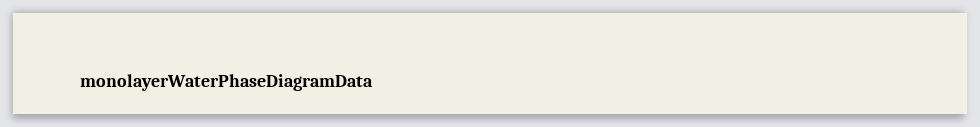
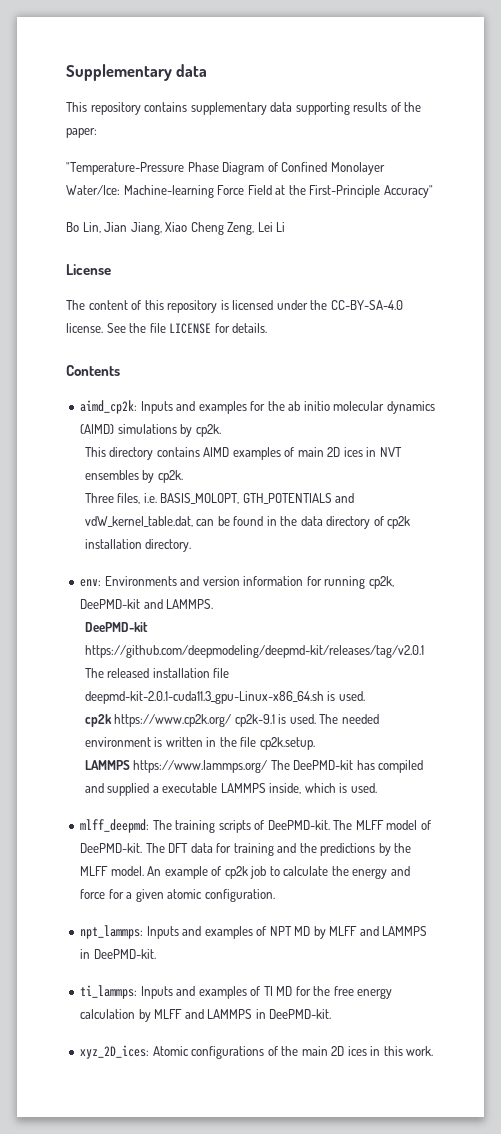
- monolayerWaterPhaseDiagramData
+ Supplementary data
+ This repository contains supplementary data supporting results of the paper:
+ "Temperature-Pressure Phase Diagram of Confined Monolayer Water/Ice: Machine-learning Force Field at the First-Principle Accuracy"
+ Bo Lin, Jian Jiang, Xiao Cheng Zeng, Lei Li
+ License
+ The content of this repository is licensed under the CC-BY-SA-4.0 license. See the file LICENSE for details.
+ Contents
+ aimd_cp2k: Inputs and examples for the ab initio molecular dynamics (AIMD) simulations by cp2k.
+ This directory contains AIMD examples of main 2D ices in NVT ensembles by cp2k.
+ Three files, i.e. BASIS_MOLOPT, GTH_POTENTIALS and vdW_kernel_table.dat, can be found in the data directory of cp2k installation directory.
+ env: Environments and version information for running cp2k, DeePMD-kit and LAMMPS.
+ DeePMD-kit https://github.com/deepmodeling/deepmd-kit/releases/tag/v2.0.1 The released installation file deepmd-kit-2.0.1-cuda11.3_gpu-Linux-x86_64.sh is used.
+ cp2k https://www.cp2k.org/ cp2k-9.1 is used. The needed environment is written in the file cp2k.setup.
+ LAMMPS https://www.lammps.org/ The DeePMD-kit has compiled and supplied a executable LAMMPS inside, which is used.
+ mlff_deepmd: The training scripts of DeePMD-kit. The MLFF model of DeePMD-kit. The DFT data for training and the predictions by the MLFF model. An example of cp2k job to calculate the energy and force for a given atomic configuration.
+ npt_lammps: Inputs and examples of NPT MD by MLFF and LAMMPS in DeePMD-kit.
+ ti_lammps: Inputs and examples of TI MD for the free energy calculation by MLFF and LAMMPS in DeePMD-kit.
+ xyz_2D_ices: Atomic configurations of the main 2D ices in this work.

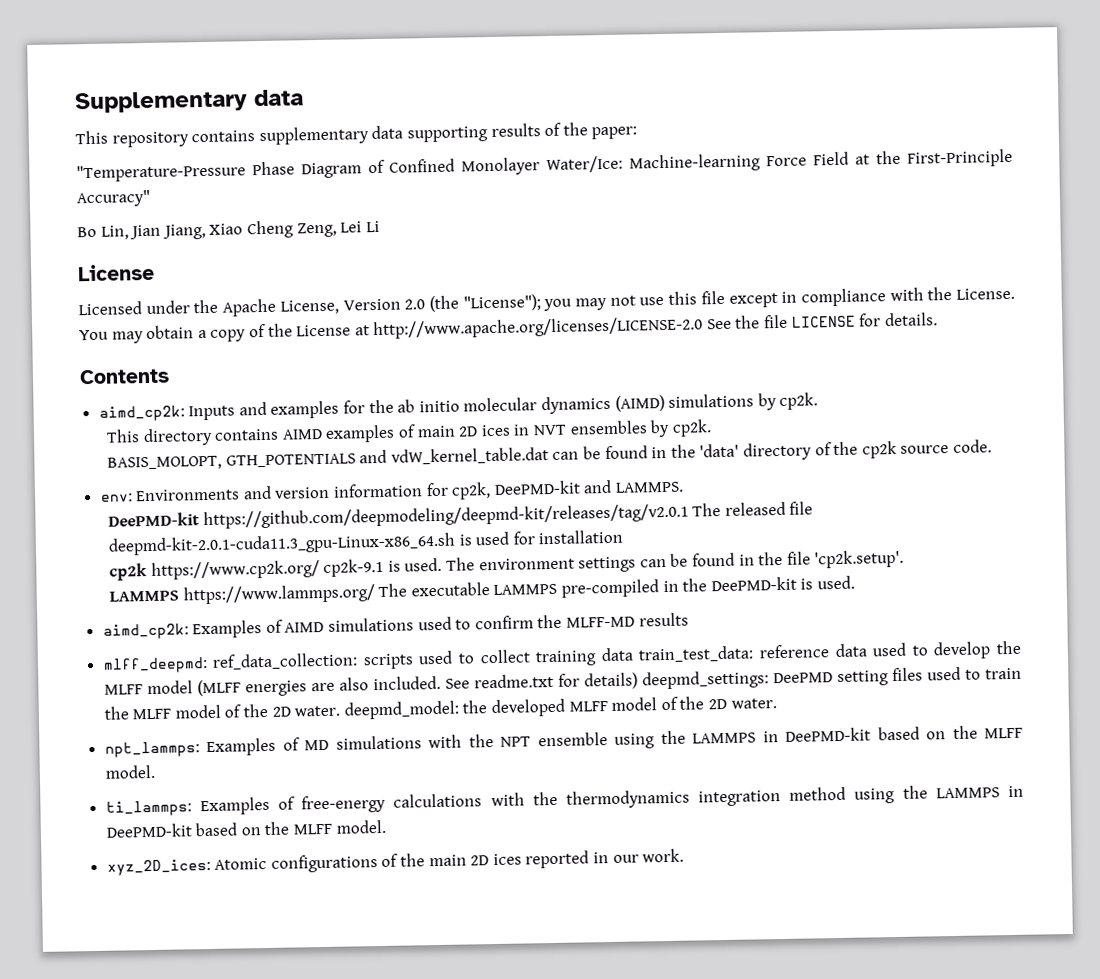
- The content of this repository is licensed under the CC-BY-SA-4.0 license. See the file LICENSE for details.
+ Licensed under the Apache License, Version 2.0 (the "License"); you may not use this file except in compliance with the License. You may obtain a copy of the License at http://www.apache.org/licenses/LICENSE-2.0 See the file LICENSE for details.
- Three files, i.e. BASIS_MOLOPT, GTH_POTENTIALS and vdW_kernel_table.dat, can be found in the data directory of cp2k installation directory.
+ BASIS_MOLOPT, GTH_POTENTIALS and vdW_kernel_table.dat can be found in the 'data' directory of the cp2k source code.
- env: Environments and version information for running cp2k, DeePMD-kit and LAMMPS.
+ env: Environments and version information for cp2k, DeePMD-kit and LAMMPS.
- DeePMD-kit https://github.com/deepmodeling/deepmd-kit/releases/tag/v2.0.1 The released installation file deepmd-kit-2.0.1-cuda11.3_gpu-Linux-x86_64.sh is used.
+ DeePMD-kit https://github.com/deepmodeling/deepmd-kit/releases/tag/v2.0.1 The released file deepmd-kit-2.0.1-cuda11.3_gpu-Linux-x86_64.sh is used for installation
- The needed environment is written in the file cp2k.setup.
+ The environment settings can be found in the file 'cp2k.setup'.
- LAMMPS https://www.lammps.org/ The DeePMD-kit has compiled and supplied a executable LAMMPS inside, which is used.
- mlff_deepmd: The training scripts of DeePMD-kit. The MLFF model of DeePMD-kit. The DFT data for training and the predictions by the MLFF model. An example of cp2k job to calculate the energy and force for a given atomic configuration.
- npt_lammps: Inputs and examples of NPT MD by MLFF and LAMMPS in DeePMD-kit.
- ti_lammps: Inputs and examples of TI MD for the free energy calculation by MLFF and LAMMPS in DeePMD-kit.
+ LAMMPS https://www.lammps.org/ The executable LAMMPS pre-compiled in the DeePMD-kit is used.
+ aimd_cp2k: Examples of AIMD simulations used to confirm the MLFF-MD results
+ mlff_deepmd: ref_data_collection: scripts used to collect training data train_test_data: reference data used to develop the MLFF model (MLFF energies are also included. See readme.txt for details) deepmd_settings: DeePMD setting files used to train the MLFF model of the 2D water. deepmd_model: the developed MLFF model of the 2D water.
+ npt_lammps: Examples of MD simulations with the NPT ensemble using the LAMMPS in DeePMD-kit based on the MLFF model.
+ ti_lammps: Examples of free-energy calculations with the thermodynamics integration method using the LAMMPS in DeePMD-kit based on the MLFF model.
- xyz_2D_ices: Atomic configurations of the main 2D ices in this work.
+ xyz_2D_ices: Atomic configurations of the main 2D ices reported in our work.

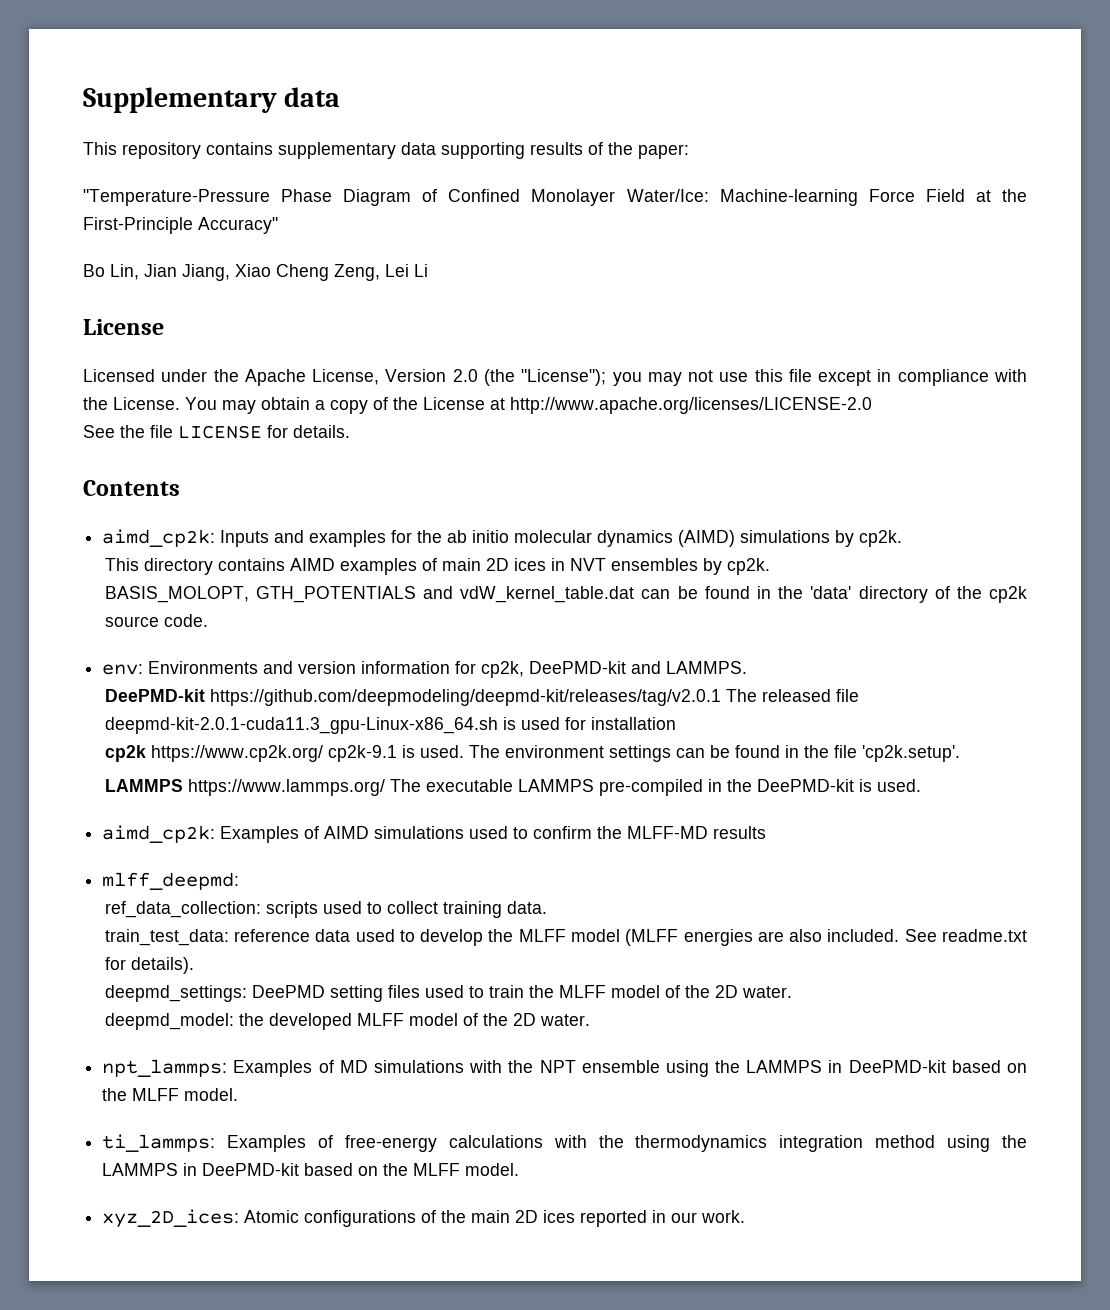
- You may obtain a copy of the License at http://www.apache.org/licenses/LICENSE-2.0 See the file LICENSE for details.
+ You may obtain a copy of the License at http://www.apache.org/licenses/LICENSE-2.0
+ See the file LICENSE for details.
- mlff_deepmd: ref_data_collection: scripts used to collect training data train_test_data: reference data used to develop the MLFF model (MLFF energies are also included.
+ mlff_deepmd:
+ ref_data_collection: scripts used to collect training data.
+ train_test_data: reference data used to develop the MLFF model (MLFF energies are also included.
- See readme.txt for details) deepmd_settings: DeePMD setting files used to train the MLFF model of the 2D water. deepmd_model: the developed MLFF model of the 2D water.
+ See readme.txt for details).
+ deepmd_settings: DeePMD setting files used to train the MLFF model of the 2D water.
+ deepmd_model: the developed MLFF model of the 2D water.

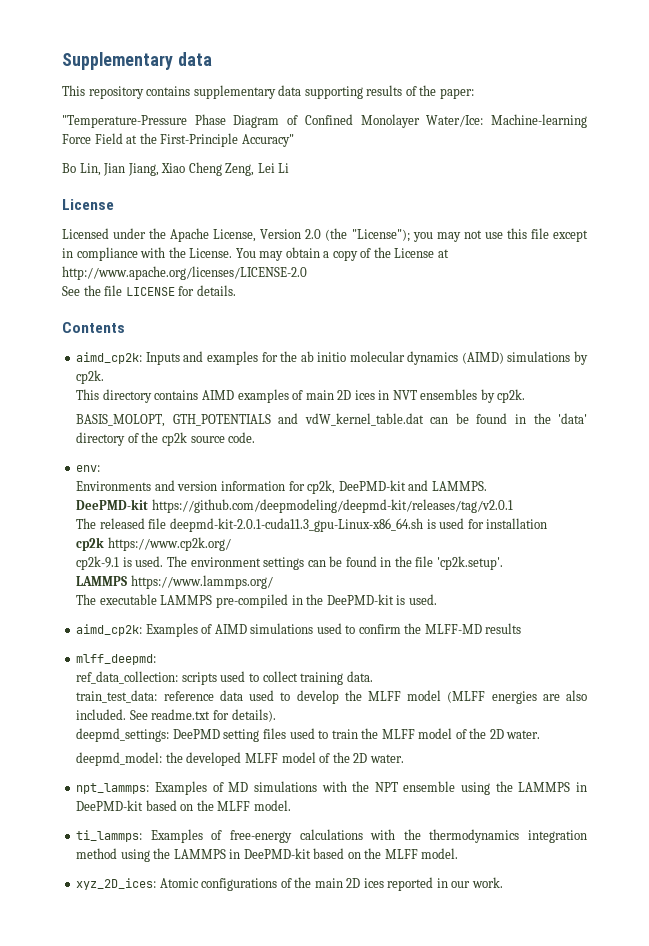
- env: Environments and version information for cp2k, DeePMD-kit and LAMMPS.
+ env:
+ Environments and version information for cp2k, DeePMD-kit and LAMMPS.
- DeePMD-kit https://github.com/deepmodeling/deepmd-kit/releases/tag/v2.0.1 The released file deepmd-kit-2.0.1-cuda11.3_gpu-Linux-x86_64.sh is used for installation
+ DeePMD-kit https://github.com/deepmodeling/deepmd-kit/releases/tag/v2.0.1
+ The released file deepmd-kit-2.0.1-cuda11.3_gpu-Linux-x86_64.sh is used for installation
- cp2k https://www.cp2k.org/ cp2k-9.1 is used.
+ cp2k https://www.cp2k.org/
+ cp2k-9.1 is used.
- LAMMPS https://www.lammps.org/ The executable LAMMPS pre-compiled in the DeePMD-kit is used.
+ LAMMPS https://www.lammps.org/
+ The executable LAMMPS pre-compiled in the DeePMD-kit is used.

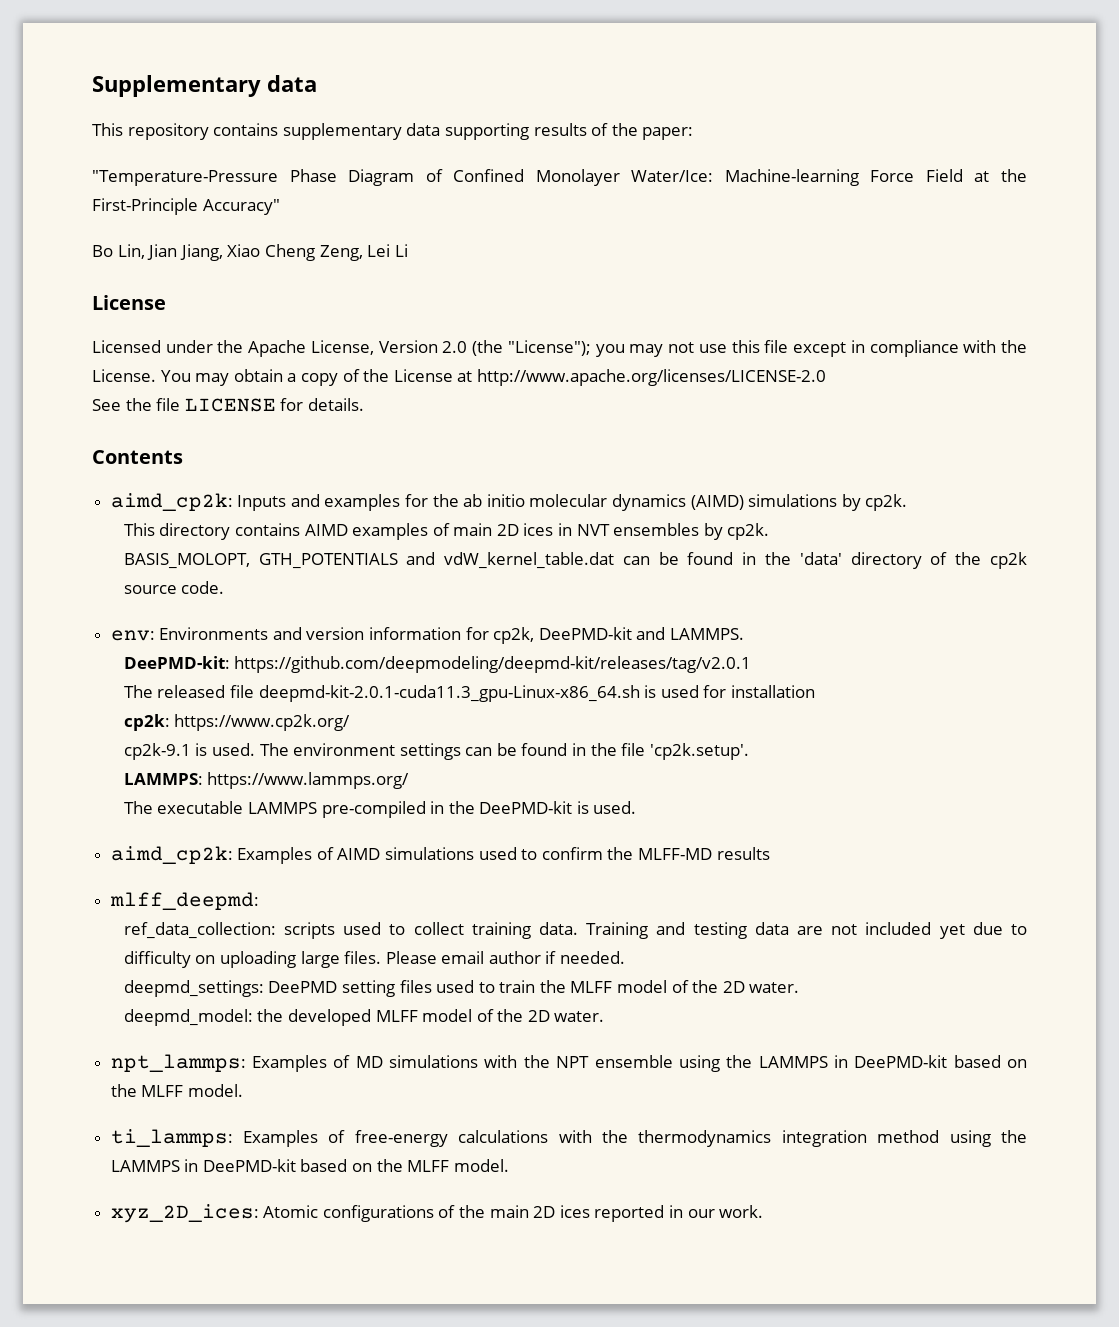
- env:
- Environments and version information for cp2k, DeePMD-kit and LAMMPS.
+ env: Environments and version information for cp2k, DeePMD-kit and LAMMPS.
- DeePMD-kit https://github.com/deepmodeling/deepmd-kit/releases/tag/v2.0.1
+ DeePMD-kit: https://github.com/deepmodeling/deepmd-kit/releases/tag/v2.0.1
- cp2k https://www.cp2k.org/
+ cp2k: https://www.cp2k.org/
- LAMMPS https://www.lammps.org/
+ LAMMPS: https://www.lammps.org/
- ref_data_collection: scripts used to collect training data.
- train_test_data: reference data used to develop the MLFF model (MLFF energies are also included. See readme.txt for details).
+ ref_data_collection: scripts used to collect training data. Training and testing data are not included yet due to difficulty on uploading large files. Please email author if needed.

